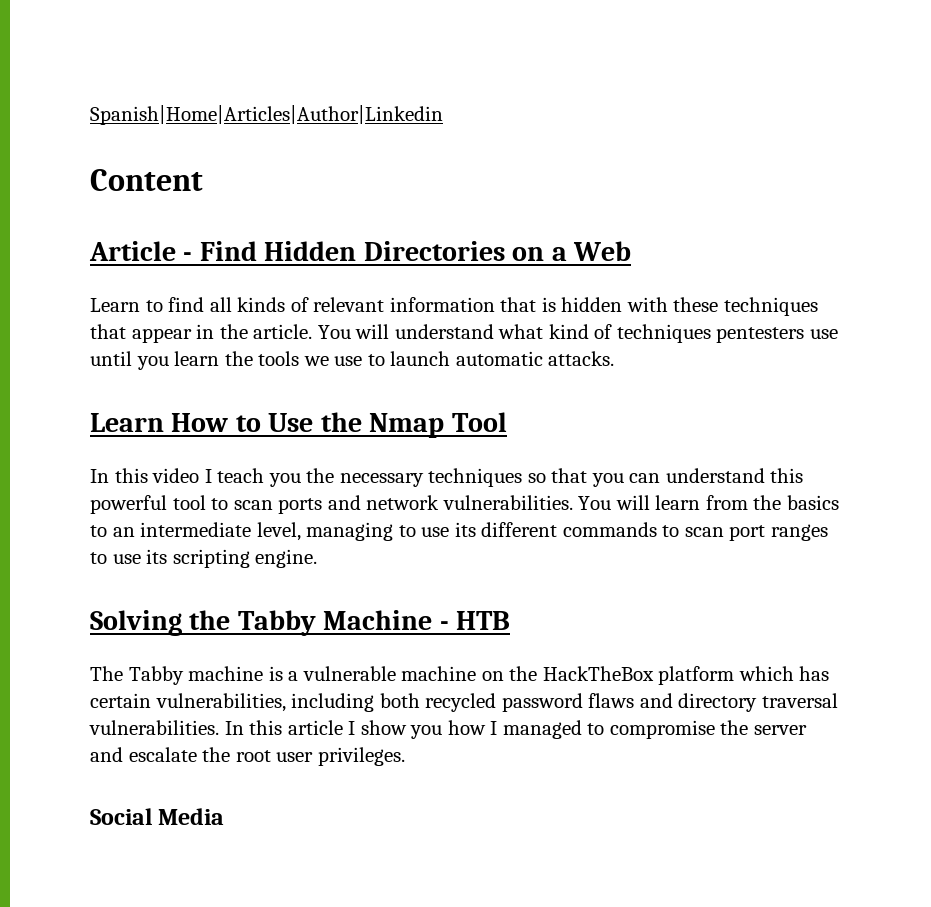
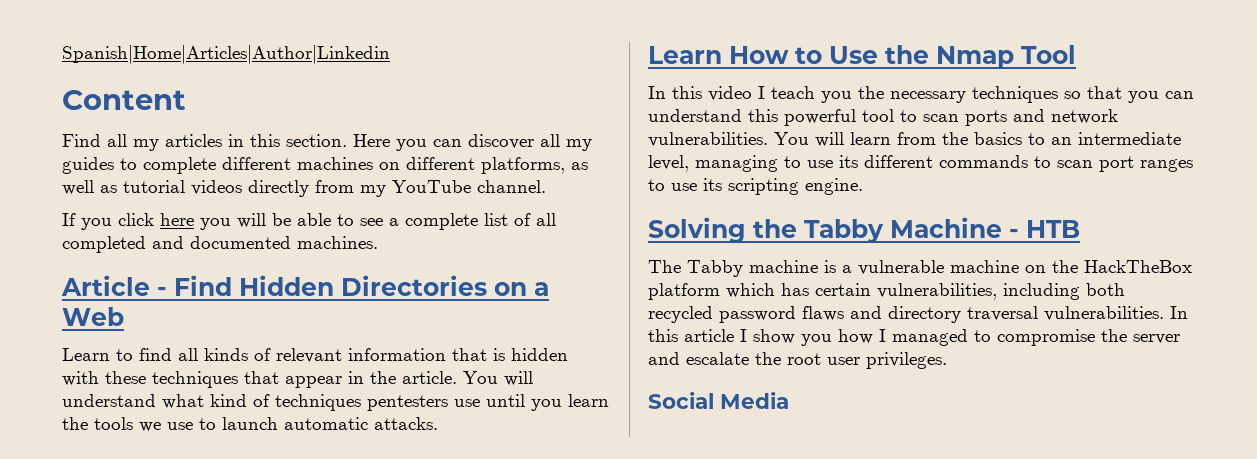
+ Find all my articles in this section. Here you can discover all my guides to complete different machines on different platforms, as well as tutorial videos directly from my YouTube channel.
+ If you click here you will be able to see a complete list of all completed and documented machines.

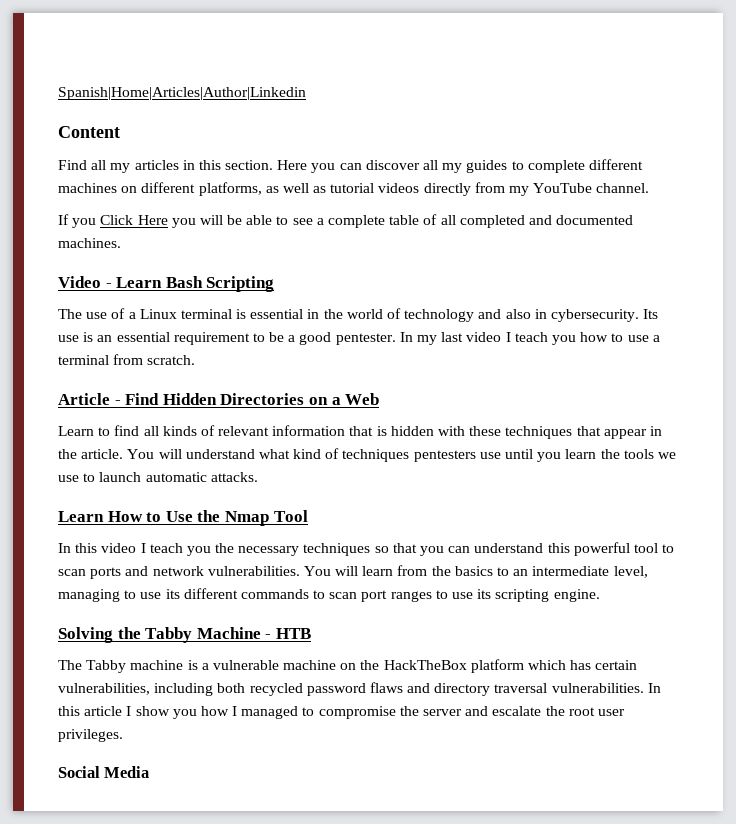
- If you click here you will be able to see a complete list of all completed and documented machines.
+ If you Click Here you will be able to see a complete table of all completed and documented machines.
+ Video - Learn Bash Scripting
+ The use of a Linux terminal is essential in the world of technology and also in cybersecurity. Its use is an essential requirement to be a good pentester. In my last video I teach you how to use a terminal from scratch.

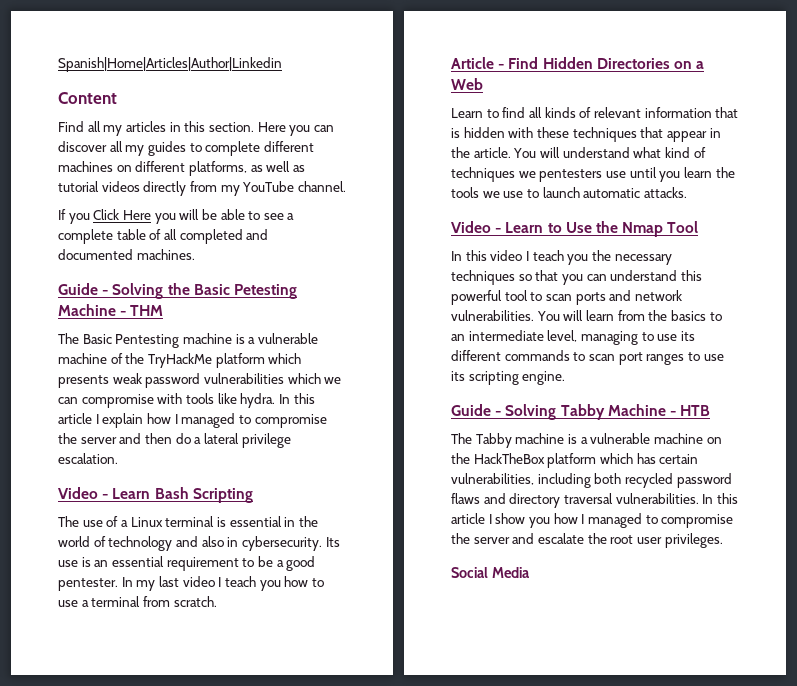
+ Guide - Solving the Basic Petesting Machine - THM
+ The Basic Pentesting machine is a vulnerable machine of the TryHackMe platform which presents weak password vulnerabilities which we can compromise with tools like hydra. In this article I explain how I managed to compromise the server and then do a lateral privilege escalation.
- You will understand what kind of techniques pentesters use until you learn the tools we use to launch automatic attacks.
+ You will understand what kind of techniques we pentesters use until you learn the tools we use to launch automatic attacks.
- Learn How to Use the Nmap Tool
+ Video - Learn to Use the Nmap Tool
- Solving the Tabby Machine - HTB
+ Guide - Solving Tabby Machine - HTB

